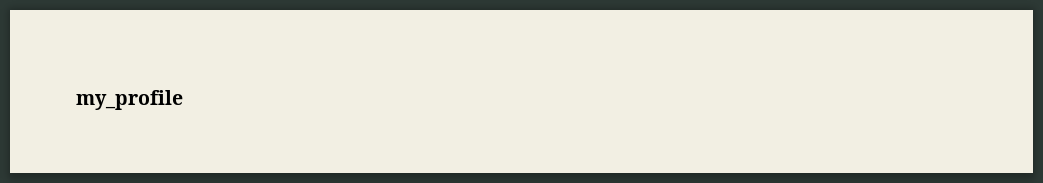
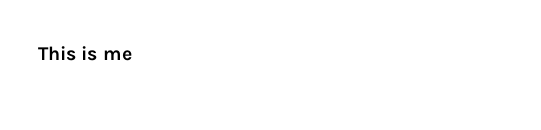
- my_profile
+ This is me

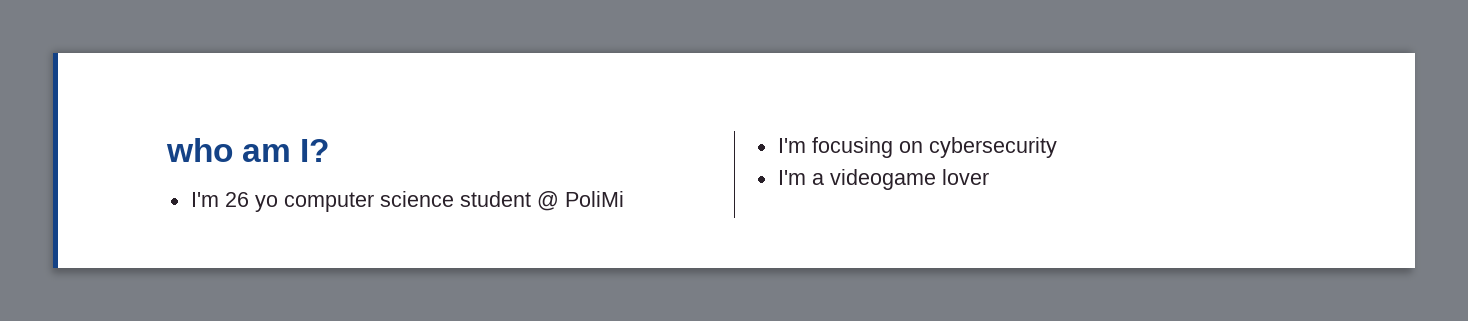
- This is me
+ who am I?
+ I'm 26 yo computer science student @ PoliMi
+ I'm focusing on cybersecurity
+ I'm a videogame lover

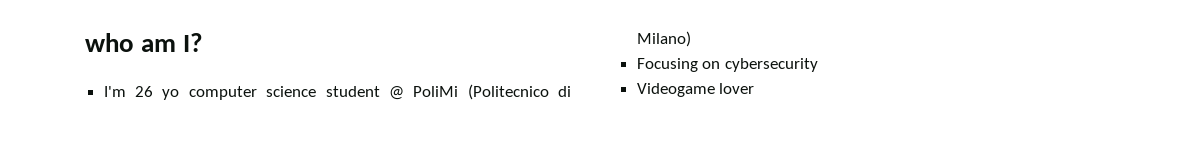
- I'm 26 yo computer science student @ PoliMi
- I'm focusing on cybersecurity
+ I'm 26 yo computer science student @ PoliMi (Politecnico di Milano)
+ Focusing on cybersecurity
- I'm a videogame lover
+ Videogame lover

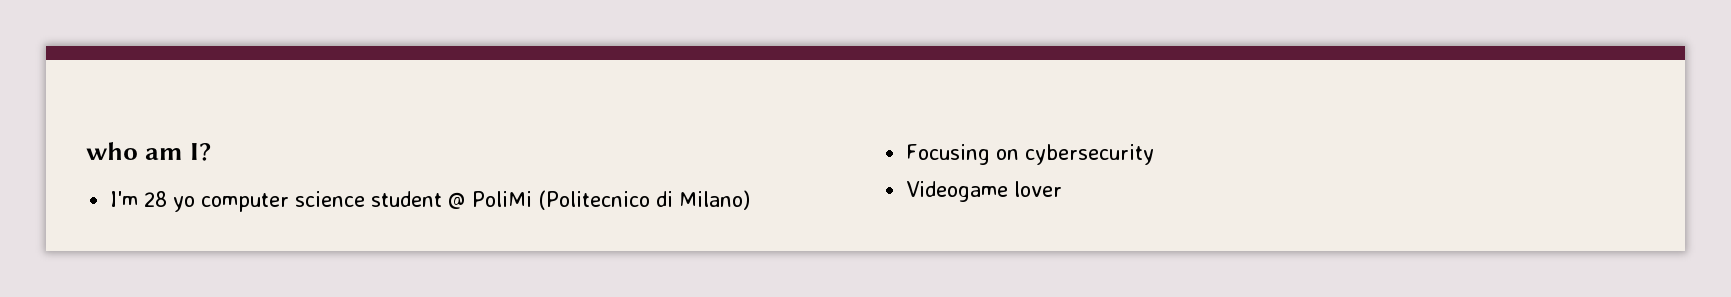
- I'm 26 yo computer science student @ PoliMi (Politecnico di Milano)
+ I'm 28 yo computer science student @ PoliMi (Politecnico di Milano)

